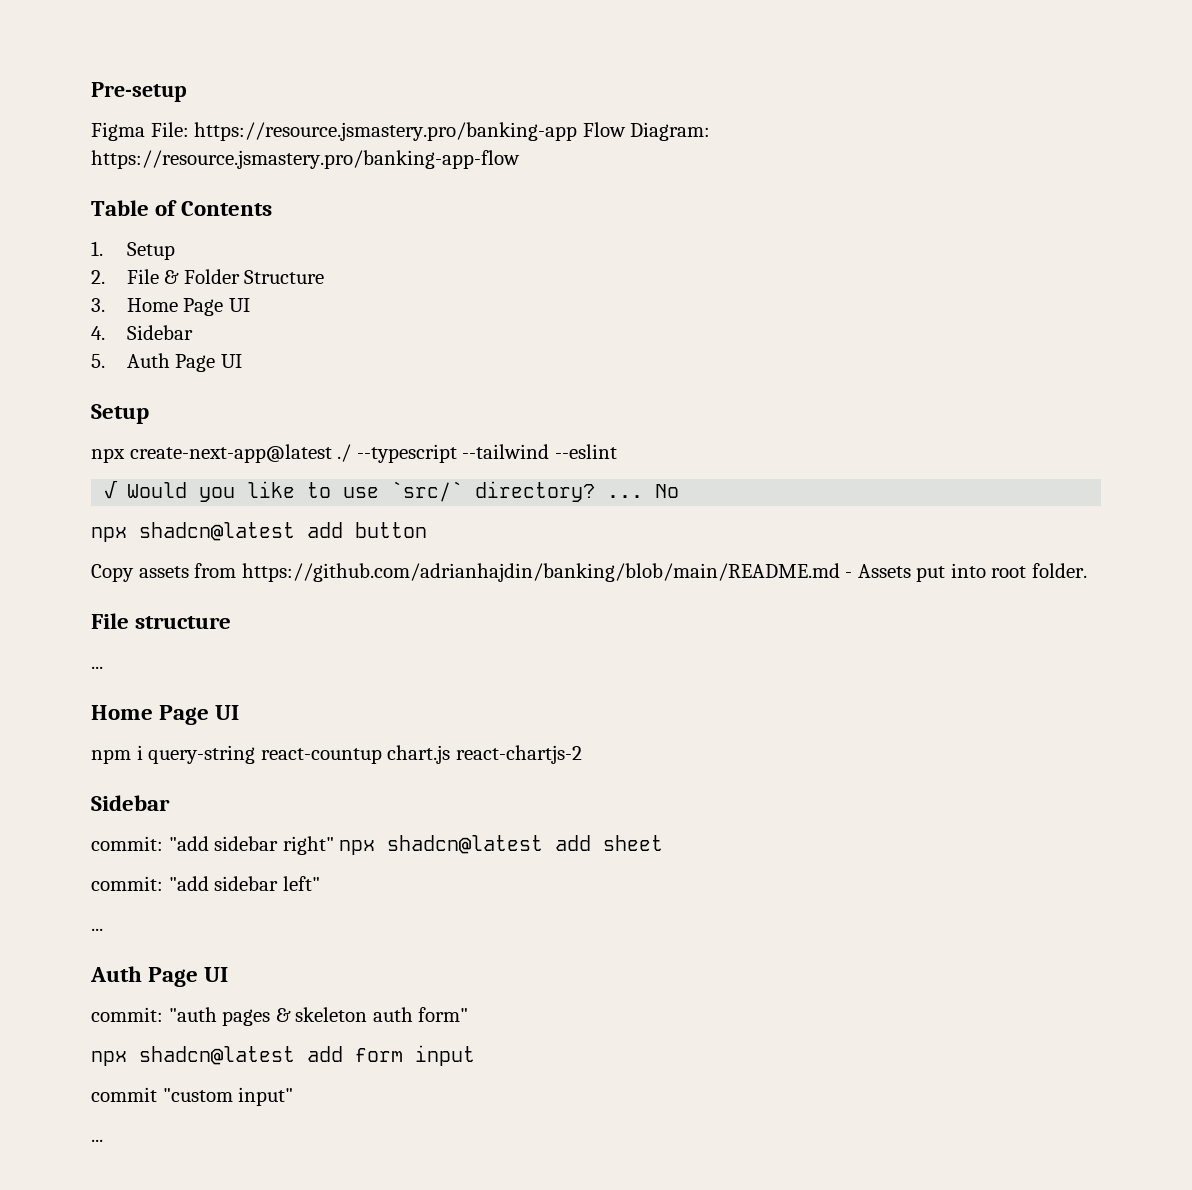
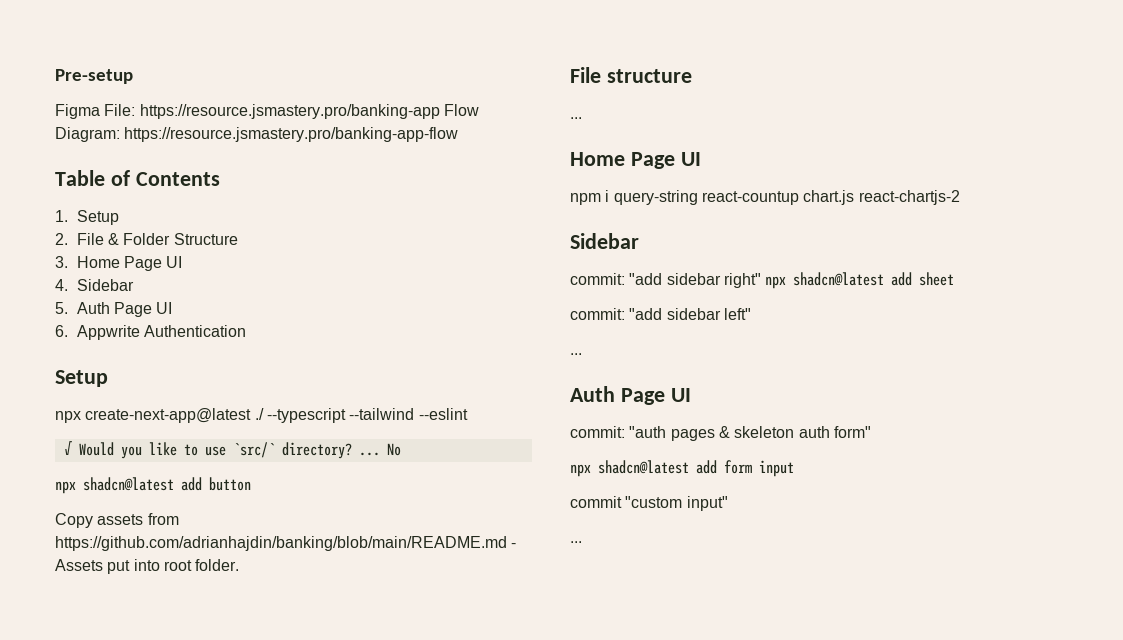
+ 6. Appwrite Authentication

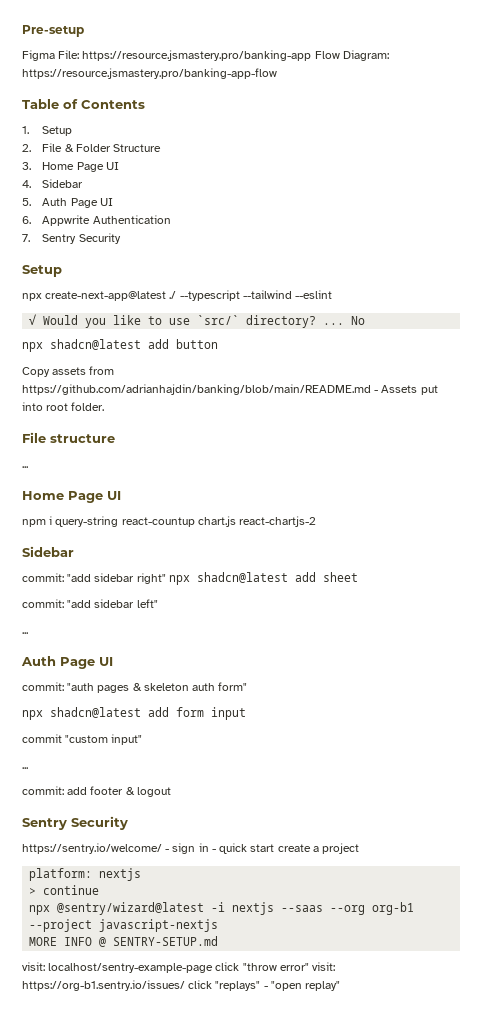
+ 7. Sentry Security
+ commit: add footer & logout
+ Sentry Security
+ https://sentry.io/welcome/ - sign in - quick start create a project
+ platform: nextjs
+ > continue
+ npx @sentry/wizard@latest -i nextjs --saas --org org-b1 --project javascript-nextjs
+ MORE INFO @ SENTRY-SETUP.md
+ visit: localhost/sentry-example-page click "throw error" visit: https://org-b1.sentry.io/issues/ click "replays" - "open replay"

